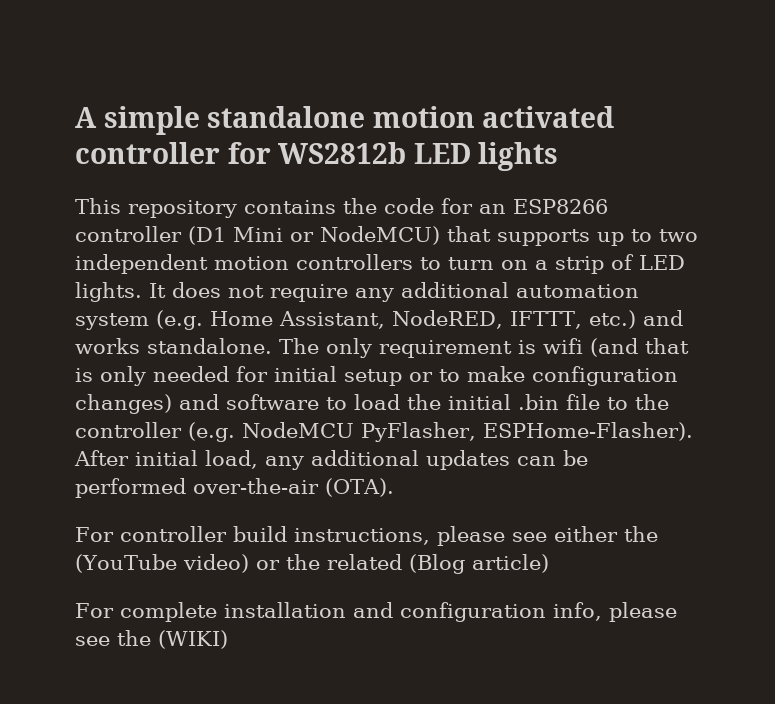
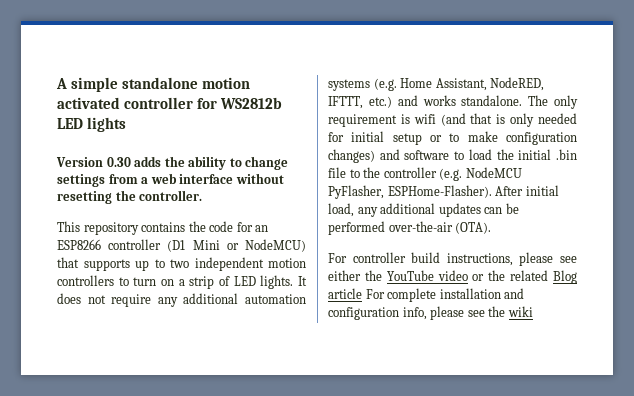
+ Version 0.30 adds the ability to change settings from a web interface without resetting the controller.
- It does not require any additional automation system (e.g. Home Assistant, NodeRED, IFTTT, etc.) and works standalone.
+ It does not require any additional automation systems (e.g. Home Assistant, NodeRED, IFTTT, etc.) and works standalone.
- For controller build instructions, please see either the (YouTube video) or the related (Blog article)
- For complete installation and configuration info, please see the (WIKI)
+ For controller build instructions, please see either the YouTube video or the related Blog article For complete installation and configuration info, please see the wiki

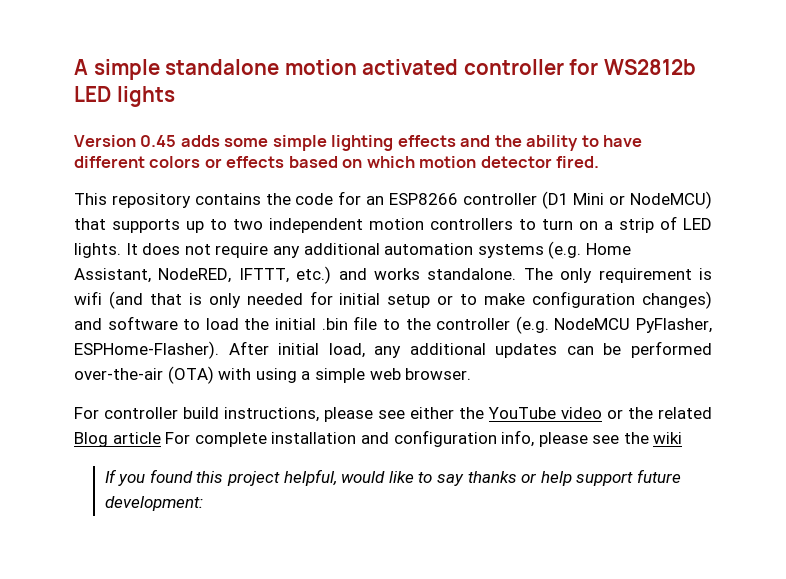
- Version 0.30 adds the ability to change settings from a web interface without resetting the controller.
+ Version 0.45 adds some simple lighting effects and the ability to have different colors or effects based on which motion detector fired.
- After initial load, any additional updates can be performed over-the-air (OTA).
+ After initial load, any additional updates can be performed over-the-air (OTA) with using a simple web browser.
+ If you found this project helpful, would like to say thanks or help support future development:

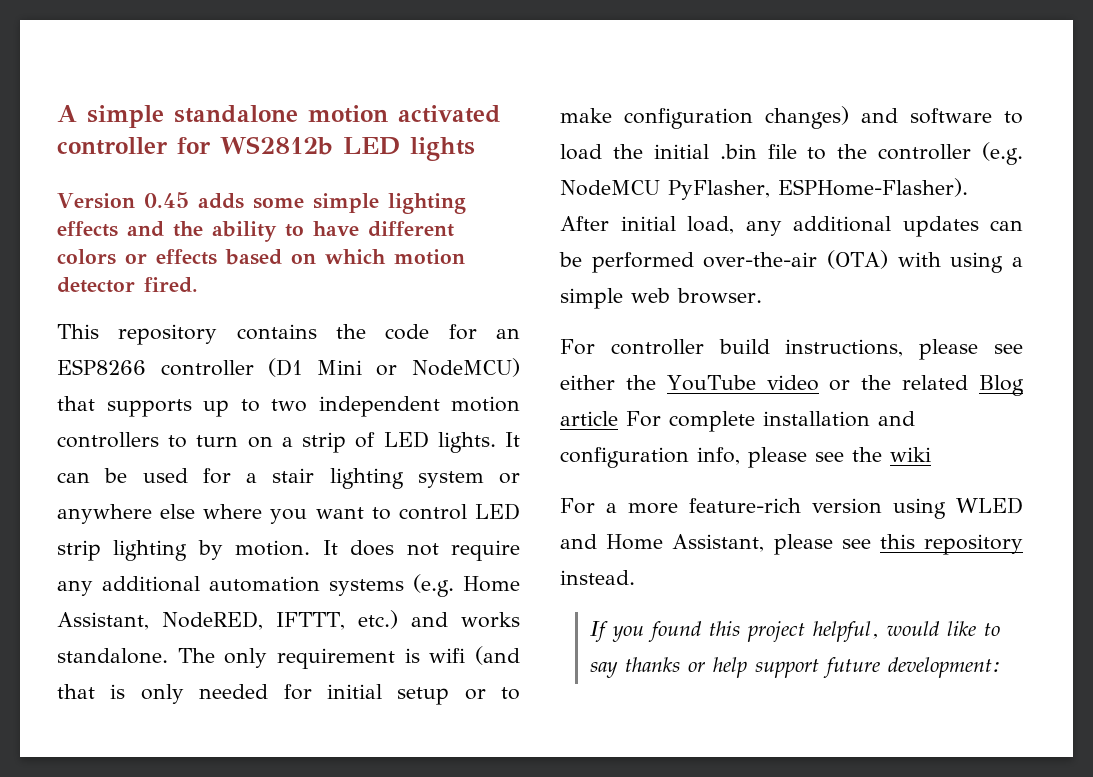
- It does not require any additional automation systems (e.g. Home Assistant, NodeRED, IFTTT, etc.) and works standalone.
+ It can be used for a stair lighting system or anywhere else where you want to control LED strip lighting by motion. It does not require any additional automation systems (e.g. Home Assistant, NodeRED, IFTTT, etc.) and works standalone.
+ For a more feature-rich version using WLED and Home Assistant, please see this repository instead.

